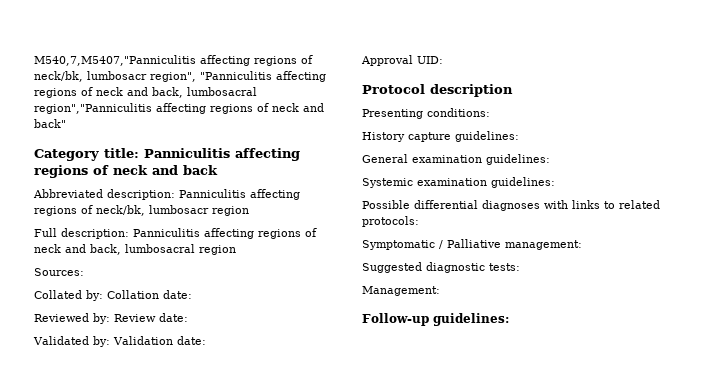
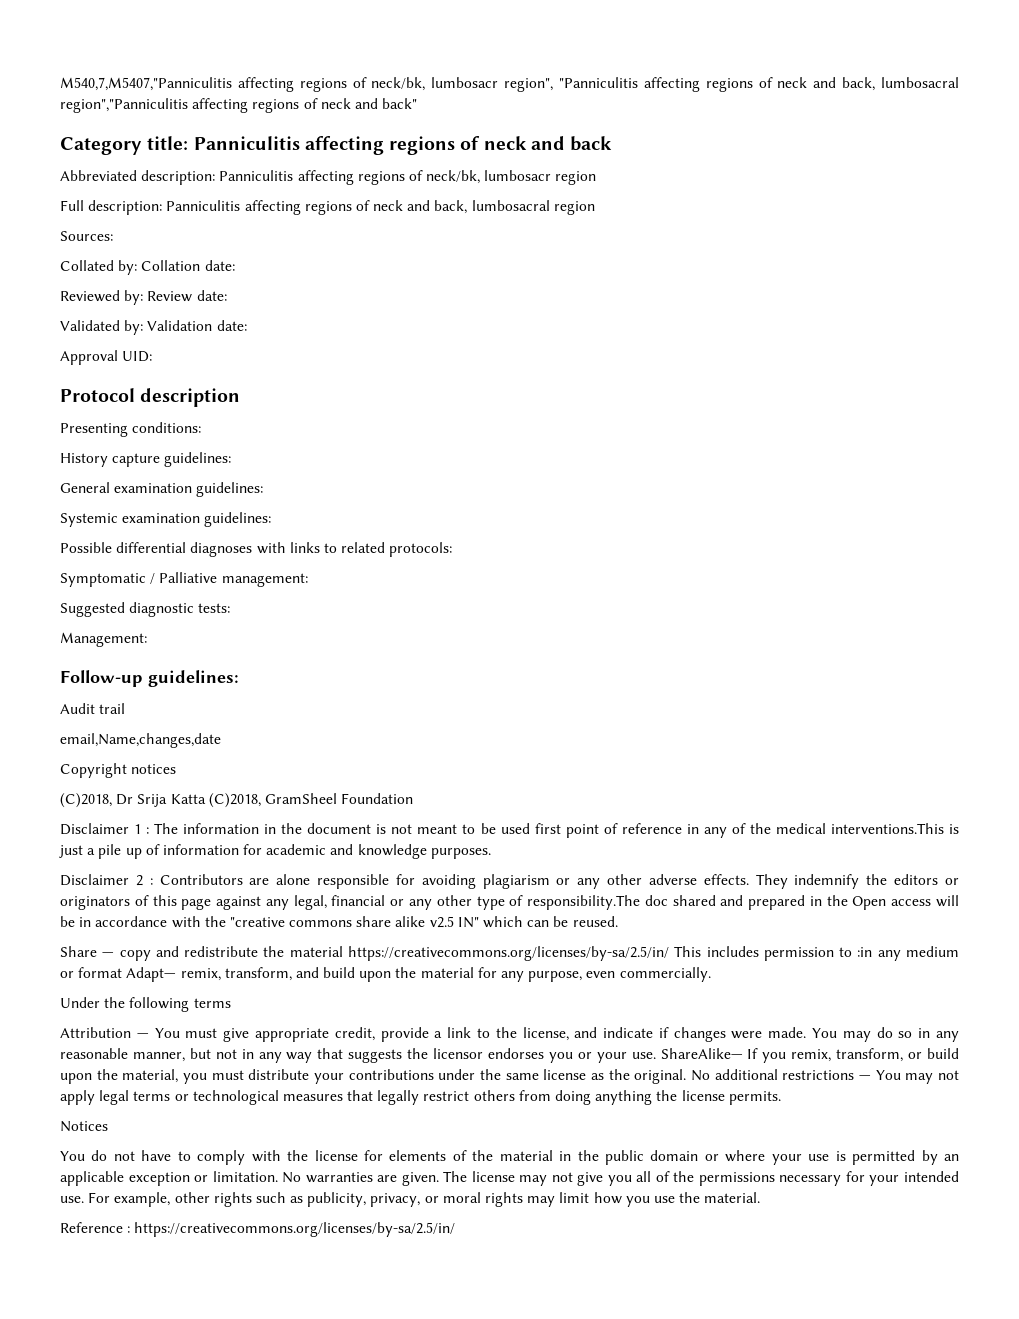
+ Audit trail
+ email,Name,changes,date
+ Copyright notices
+ (C)2018, Dr Srija Katta (C)2018, GramSheel Foundation
+ Disclaimer 1 : The information in the document is not meant to be used first point of reference in any of the medical interventions.This is just a pile up of information for academic and knowledge purposes.
+ Disclaimer 2 : Contributors are alone responsible for avoiding plagiarism or any other adverse effects. They indemnify the editors or originators of this page against any legal, financial or any other type of responsibility.The doc shared and prepared in the Open access will be in accordance with the "creative commons share alike v2.5 IN" which can be reused.
+ Share — copy and redistribute the material https://creativecommons.org/licenses/by-sa/2.5/in/ This includes permission to :in any medium or format Adapt— remix, transform, and build upon the material for any purpose, even commercially.
+ Under the following terms
+ Attribution — You must give appropriate credit, provide a link to the license, and indicate if changes were made. You may do so in any reasonable manner, but not in any way that suggests the licensor endorses you or your use. ShareAlike— If you remix, transform, or build upon the material, you must distribute your contributions under the same license as the original. No additional restrictions — You may not apply legal terms or technological measures that legally restrict others from doing anything the license permits.
+ Notices
+ You do not have to comply with the license for elements of the material in the public domain or where your use is permitted by an applicable exception or limitation. No warranties are given. The license may not give you all of the permissions necessary for your intended use. For example, other rights such as publicity, privacy, or moral rights may limit how you use the material.
+ Reference : https://creativecommons.org/licenses/by-sa/2.5/in/

